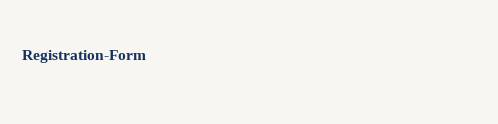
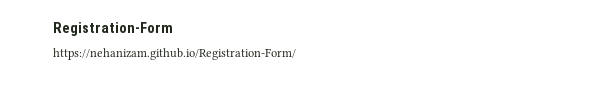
+ https://nehanizam.github.io/Registration-Form/

